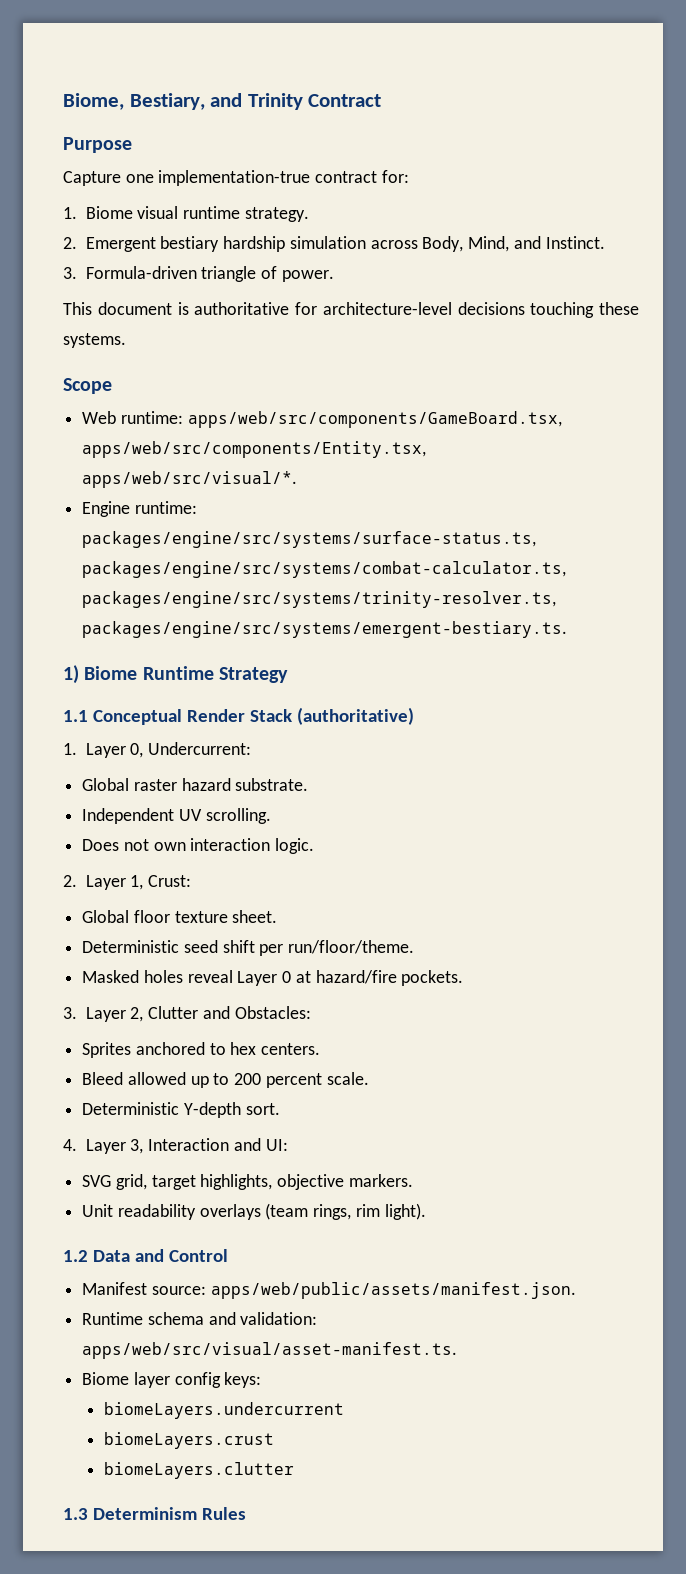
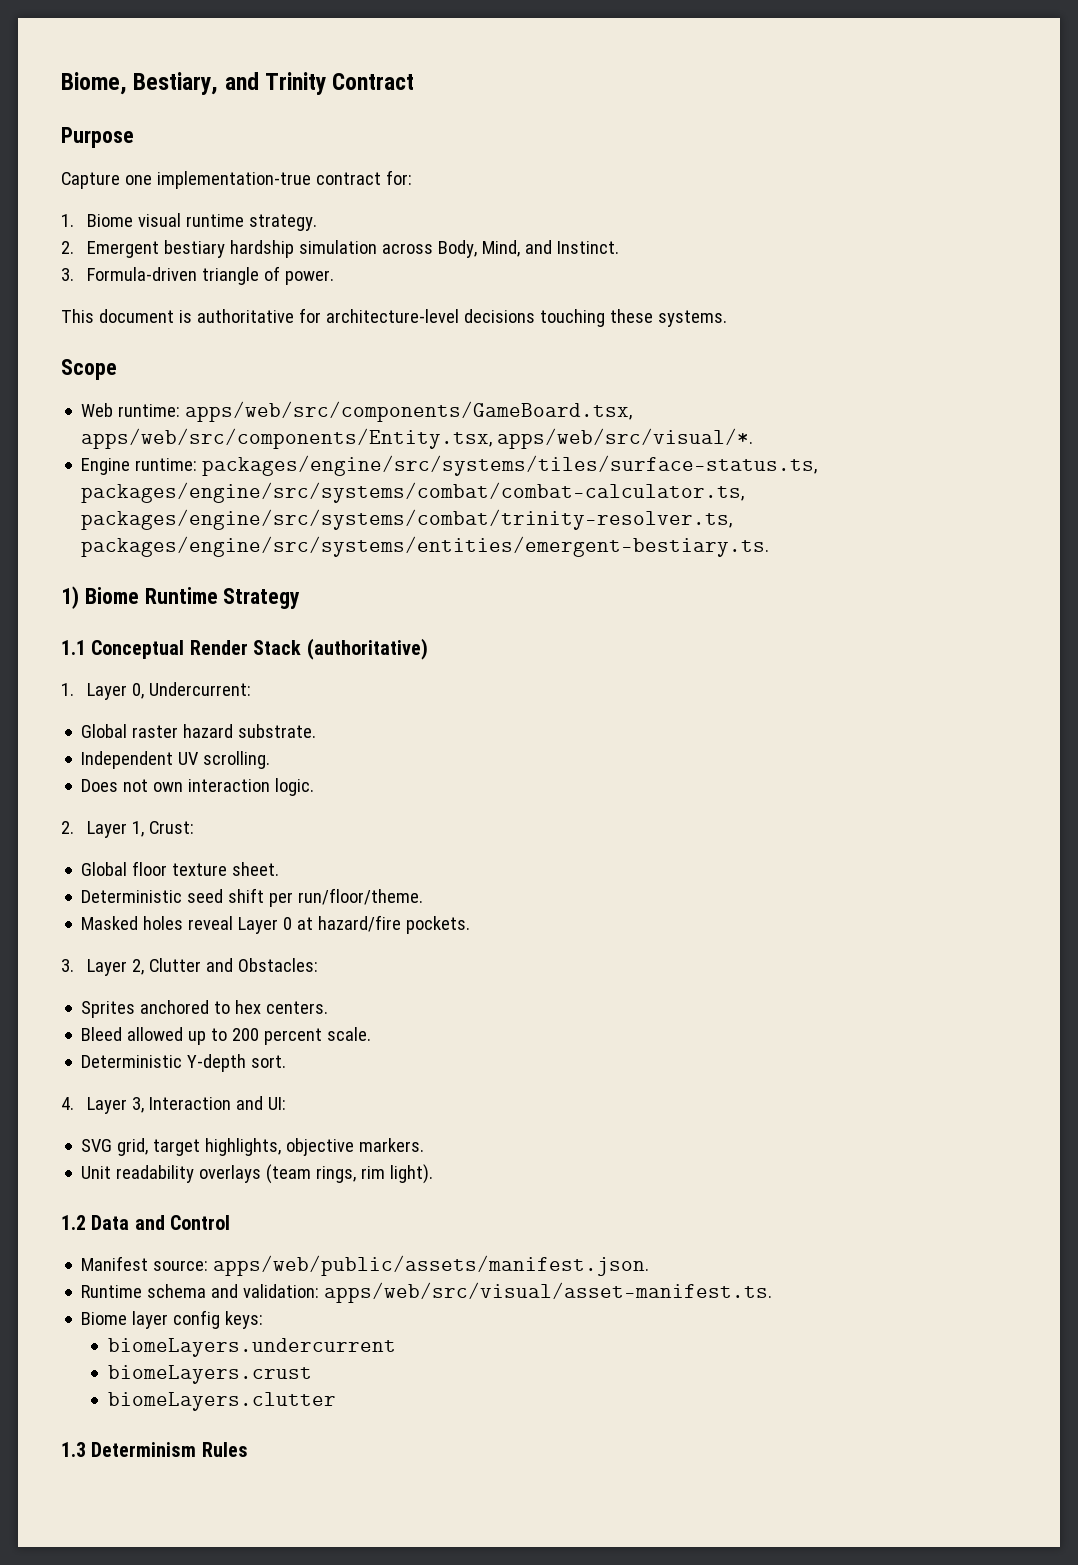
- Engine runtime: packages/engine/src/systems/surface-status.ts, packages/engine/src/systems/combat-calculator.ts, packages/engine/src/systems/trinity-resolver.ts, packages/engine/src/systems/emergent-bestiary.ts.
+ Engine runtime: packages/engine/src/systems/tiles/surface-status.ts, packages/engine/src/systems/combat/combat-calculator.ts, packages/engine/src/systems/combat/trinity-resolver.ts, packages/engine/src/systems/entities/emergent-bestiary.ts.

